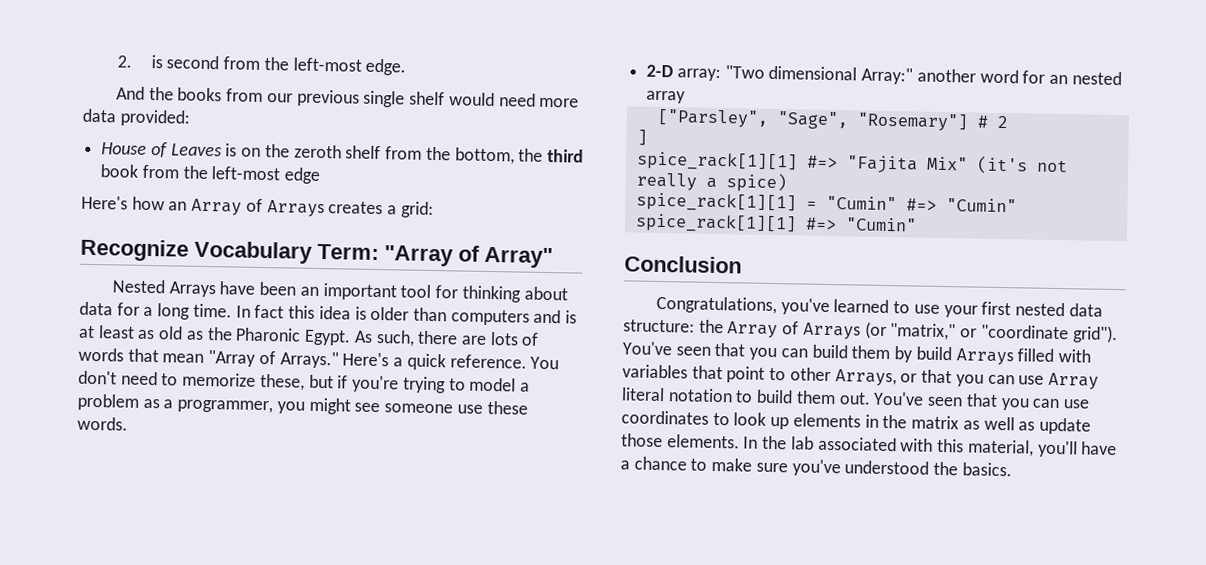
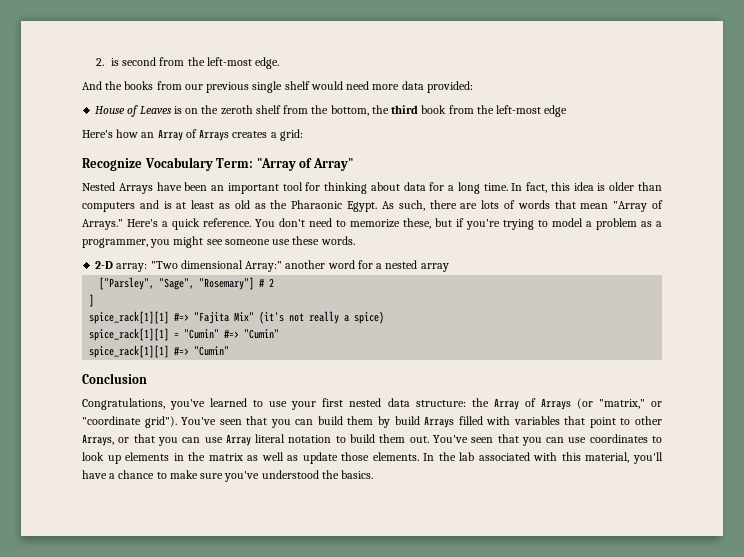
- In fact this idea is older than computers and is at least as old as the Pharonic Egypt.
+ In fact, this idea is older than computers and is at least as old as the Pharaonic Egypt.
- 2-D array: "Two dimensional Array:" another word for an nested array
+ 2-D array: "Two dimensional Array:" another word for a nested array

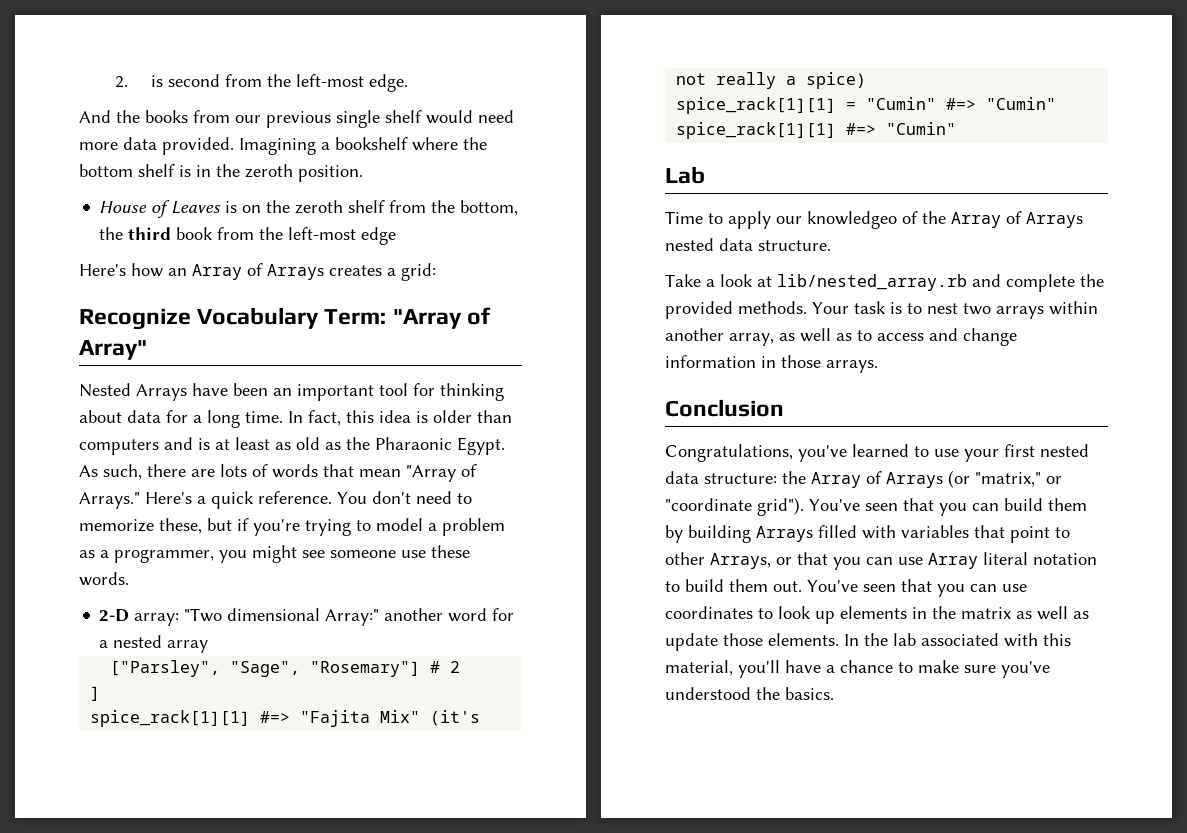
- And the books from our previous single shelf would need more data provided:
+ And the books from our previous single shelf would need more data provided. Imagining a bookshelf where the bottom shelf is in the zeroth position.
+ Lab
+ Time to apply our knowledgeo of the Array of Arrays nested data structure.
+ Take a look at lib/nested_array.rb and complete the provided methods. Your task is to nest two arrays within another array, as well as to access and change information in those arrays.
- You've seen that you can build them by build Arrays filled with variables that point to other Arrays, or that you can use Array literal notation to build them out.
+ You've seen that you can build them by building Arrays filled with variables that point to other Arrays, or that you can use Array literal notation to build them out.

